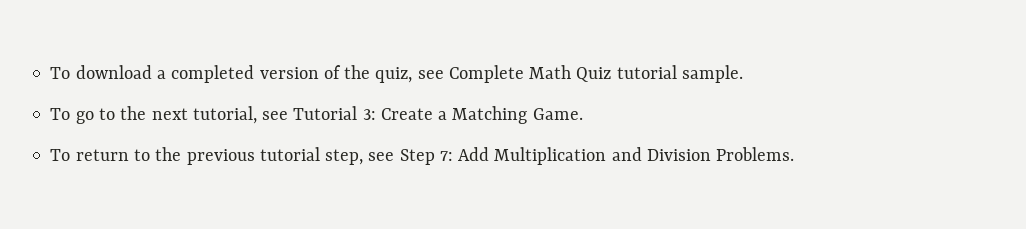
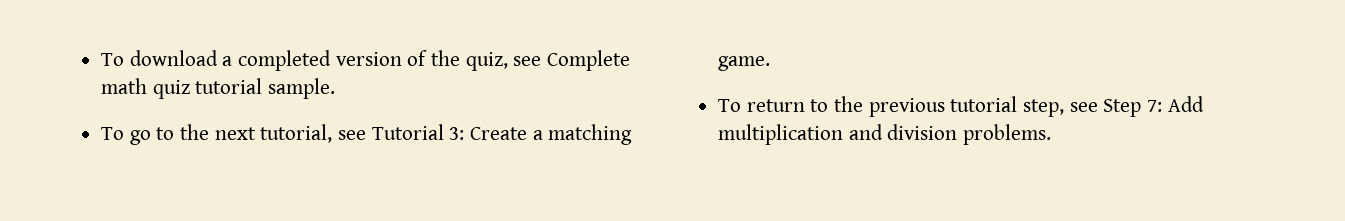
- To download a completed version of the quiz, see Complete Math Quiz tutorial sample.
+ To download a completed version of the quiz, see Complete math quiz tutorial sample.
- To go to the next tutorial, see Tutorial 3: Create a Matching Game.
+ To go to the next tutorial, see Tutorial 3: Create a matching game.
- To return to the previous tutorial step, see Step 7: Add Multiplication and Division Problems.
+ To return to the previous tutorial step, see Step 7: Add multiplication and division problems.

